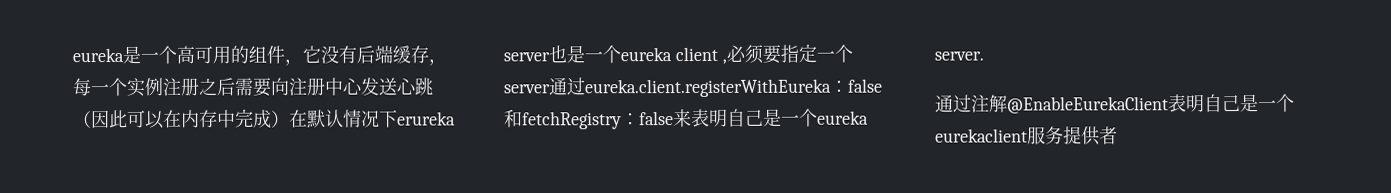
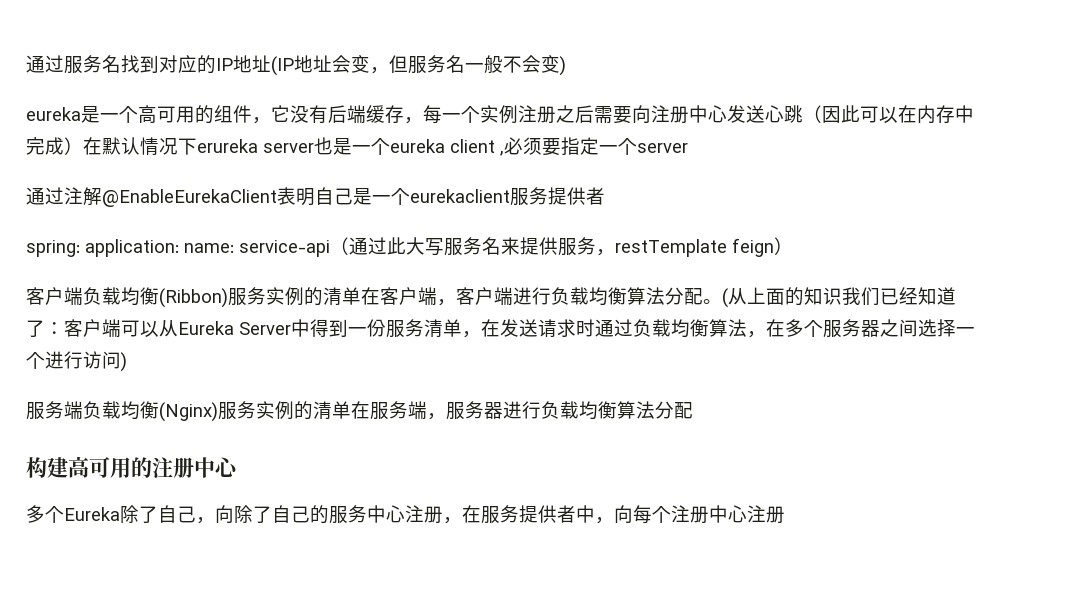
+ 通过服务名找到对应的IP地址(IP地址会变，但服务名一般不会变)
- eureka是一个高可用的组件，它没有后端缓存，每一个实例注册之后需要向注册中心发送心跳（因此可以在内存中完成）在默认情况下erureka server也是一个eureka client ,必须要指定一个server通过eureka.client.registerWithEureka：false和fetchRegistry：false来表明自己是一个eureka server.
+ eureka是一个高可用的组件，它没有后端缓存，每一个实例注册之后需要向注册中心发送心跳（因此可以在内存中完成）在默认情况下erureka server也是一个eureka client ,必须要指定一个server
+ spring: application: name: service-api（通过此大写服务名来提供服务，restTemplate feign）
+ 客户端负载均衡(Ribbon)服务实例的清单在客户端，客户端进行负载均衡算法分配。(从上面的知识我们已经知道了：客户端可以从Eureka Server中得到一份服务清单，在发送请求时通过负载均衡算法，在多个服务器之间选择一个进行访问)
+ 服务端负载均衡(Nginx)服务实例的清单在服务端，服务器进行负载均衡算法分配
+ 构建高可用的注册中心
+ 多个Eureka除了自己，向除了自己的服务中心注册，在服务提供者中，向每个注册中心注册

